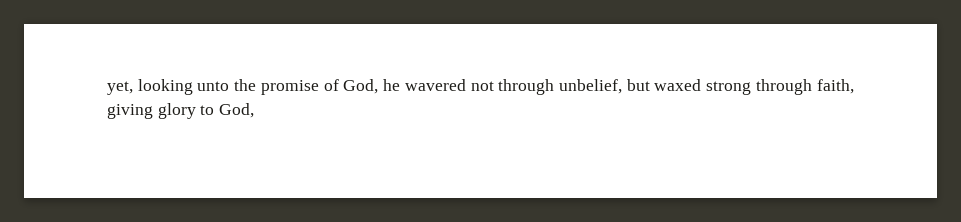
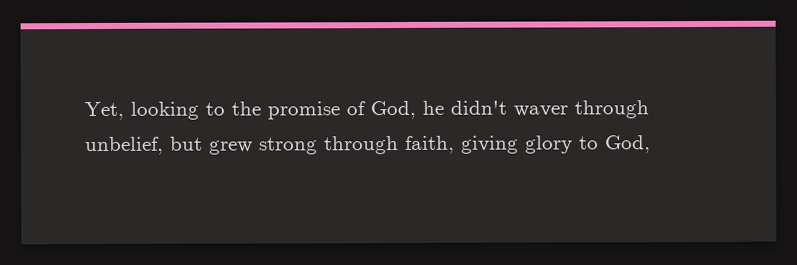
- yet, looking unto the promise of God, he wavered not through unbelief, but waxed strong through faith, giving glory to God,
+ Yet, looking to the promise of God, he didn't waver through unbelief, but grew strong through faith, giving glory to God,

